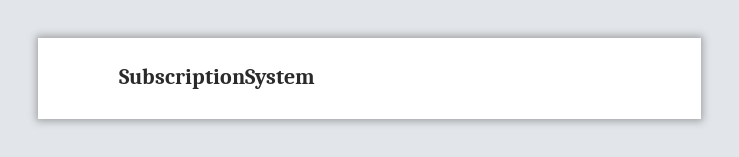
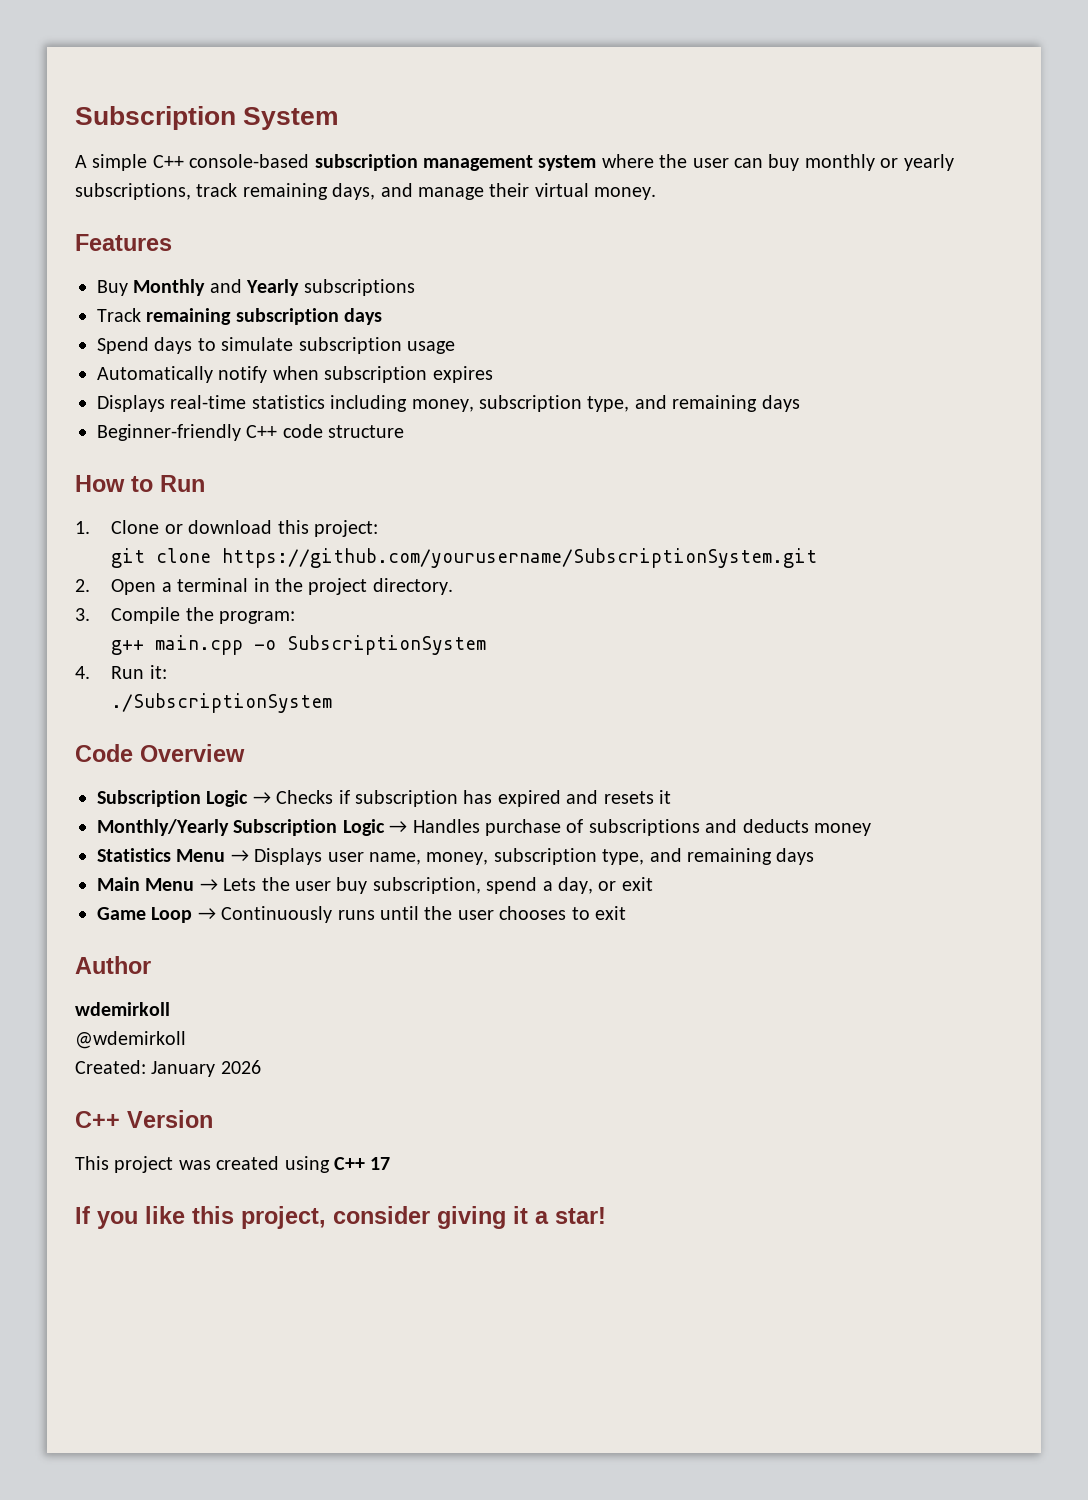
- SubscriptionSystem
+ Subscription System
+ A simple C++ console-based subscription management system where the user can buy monthly or yearly subscriptions, track remaining days, and manage their virtual money.
+ Features
+ Buy Monthly and Yearly subscriptions
+ Track remaining subscription days
+ Spend days to simulate subscription usage
+ Automatically notify when subscription expires
+ Displays real-time statistics including money, subscription type, and remaining days
+ Beginner-friendly C++ code structure
+ How to Run
+ 1. Clone or download this project:
+ git clone https://github.com/yourusername/SubscriptionSystem.git
+ 2. Open a terminal in the project directory.
+ 3. Compile the program:
+ g++ main.cpp -o SubscriptionSystem
+ 4. Run it:
+ ./SubscriptionSystem
+ Code Overview
+ Subscription Logic → Checks if subscription has expired and resets it
+ Monthly/Yearly Subscription Logic → Handles purchase of subscriptions and deducts money
+ Statistics Menu → Displays user name, money, subscription type, and remaining days
+ Main Menu → Lets the user buy subscription, spend a day, or exit
+ Game Loop → Continuously runs until the user chooses to exit
+ Author
+ wdemirkoll
+ @wdemirkoll
+ Created: January 2026
+ C++ Version
+ This project was created using C++ 17
+ If you like this project, consider giving it a star!

